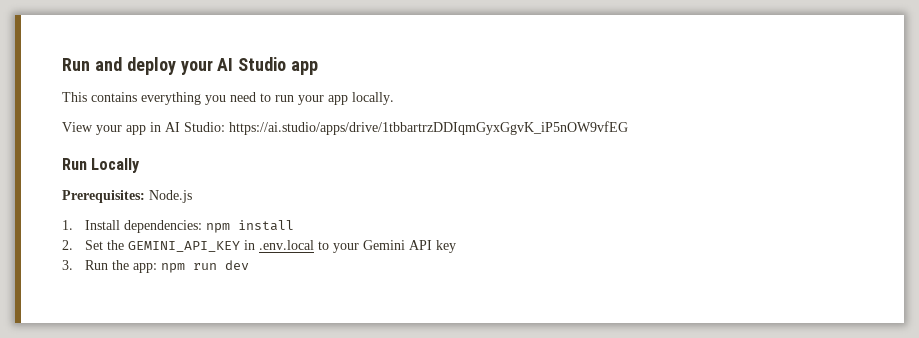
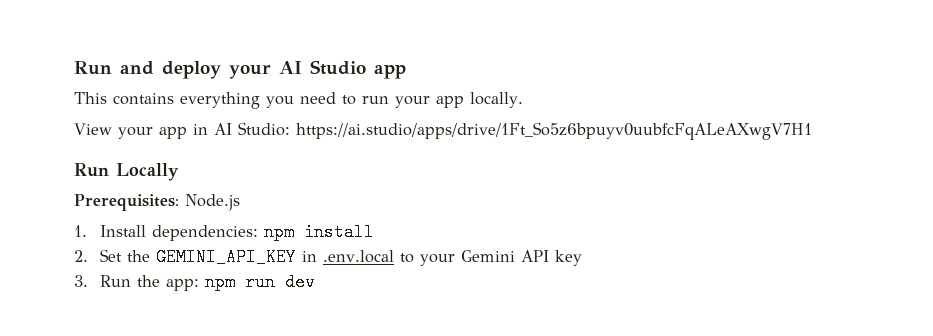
- View your app in AI Studio: https://ai.studio/apps/drive/1tbbartrzDDIqmGyxGgvK_iP5nOW9vfEG
+ View your app in AI Studio: https://ai.studio/apps/drive/1Ft_So5z6bpuyv0uubfcFqALeAXwgV7H1

